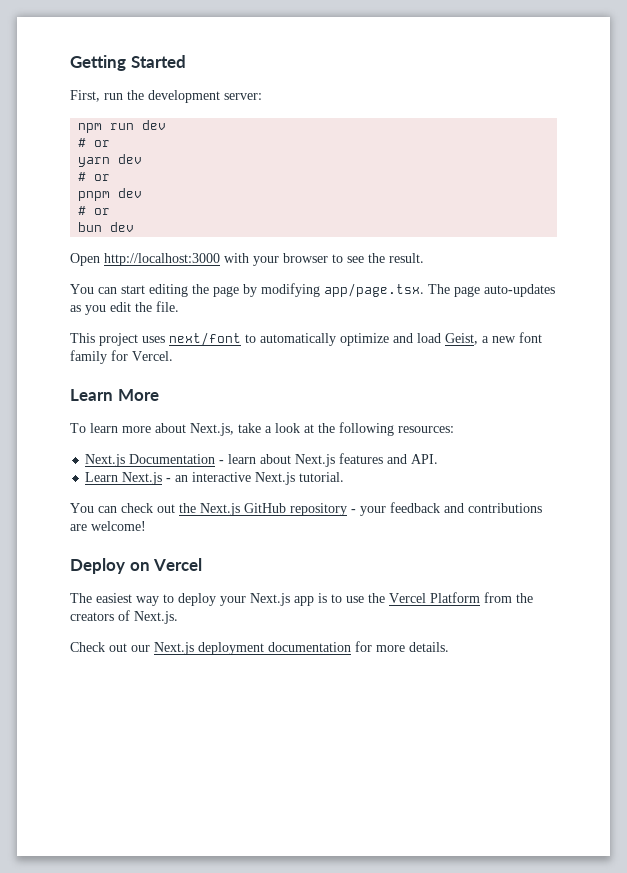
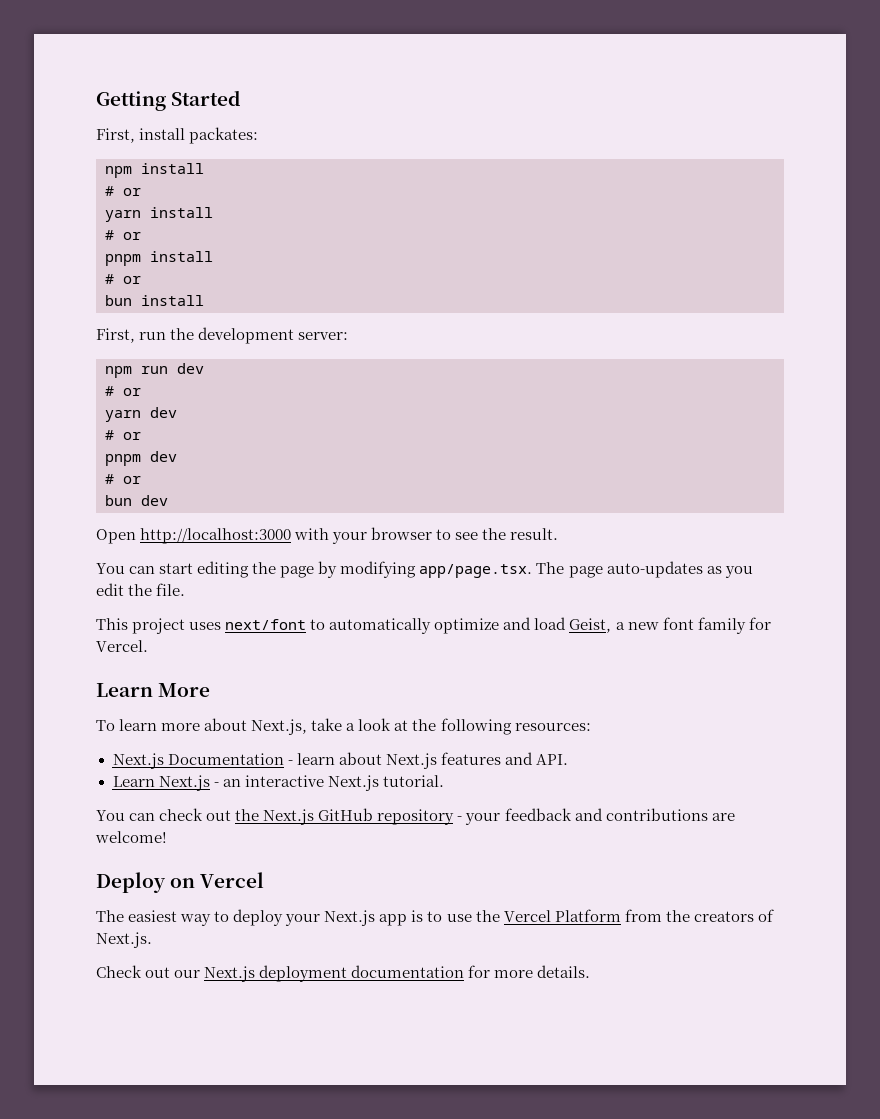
+ First, install packates:
+ npm install
+ # or
+ yarn install
+ # or
+ pnpm install
+ # or
+ bun install

